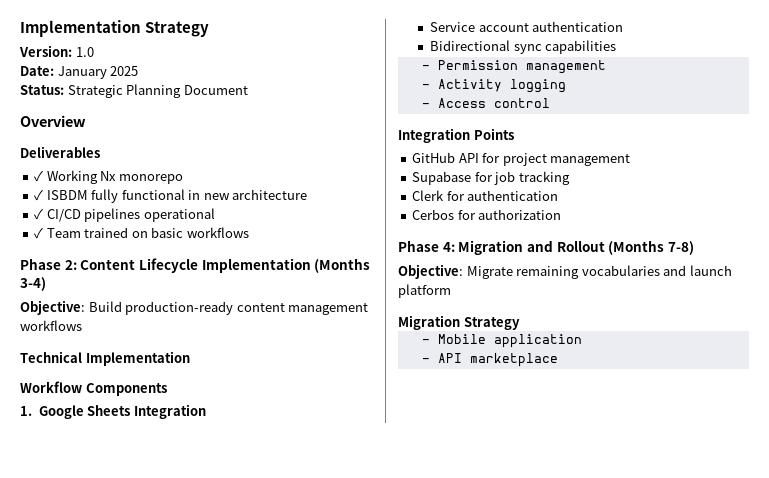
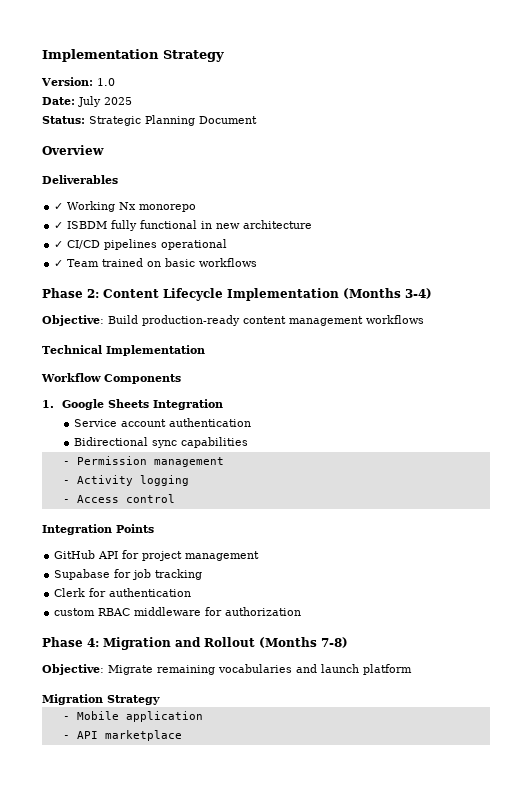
- Date: January 2025
+ Date: July 2025
- Cerbos for authorization
+ custom RBAC middleware for authorization

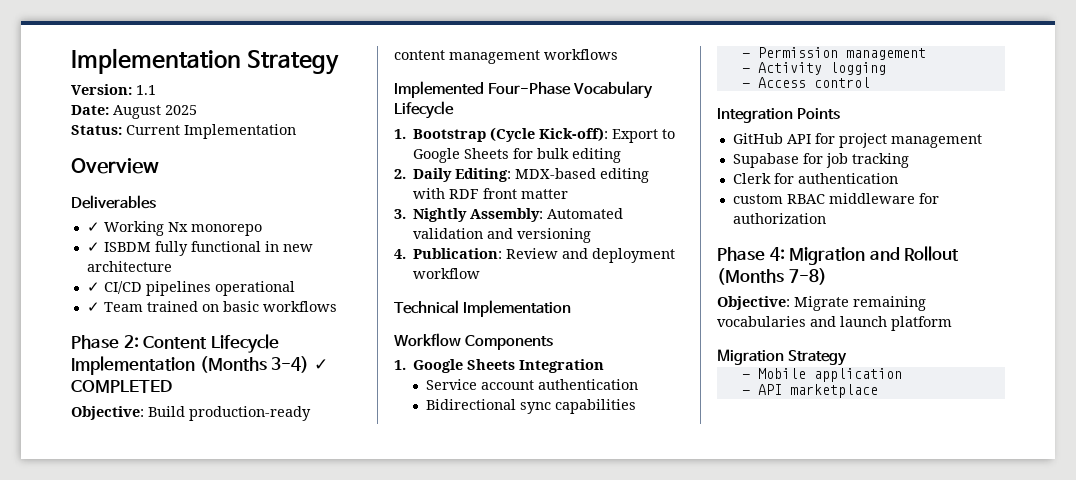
- Version: 1.0
+ Version: 1.1
- Date: July 2025
+ Date: August 2025
- Status: Strategic Planning Document
+ Status: Current Implementation
- Phase 2: Content Lifecycle Implementation (Months 3-4)
+ Phase 2: Content Lifecycle Implementation (Months 3-4) ✓ COMPLETED
+ Implemented Four-Phase Vocabulary Lifecycle
+ 1. Bootstrap (Cycle Kick-off): Export to Google Sheets for bulk editing
+ 2. Daily Editing: MDX-based editing with RDF front matter
+ 3. Nightly Assembly: Automated validation and versioning
+ 4. Publication: Review and deployment workflow

